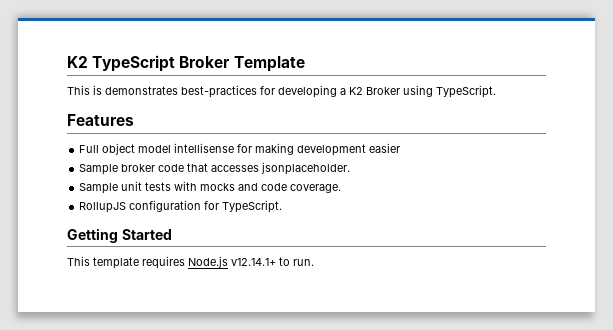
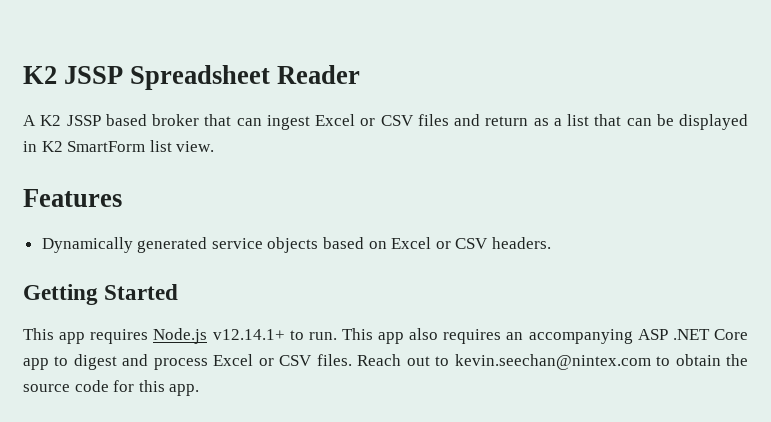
- K2 TypeScript Broker Template
- This is demonstrates best-practices for developing a K2 Broker using TypeScript.
+ K2 JSSP Spreadsheet Reader
+ A K2 JSSP based broker that can ingest Excel or CSV files and return as a list that can be displayed in K2 SmartForm list view.
  Features
- Full object model intellisense for making development easier
- Sample broker code that accesses jsonplaceholder.
- Sample unit tests with mocks and code coverage.
- RollupJS configuration for TypeScript.
+ Dynamically generated service objects based on Excel or CSV headers.
- This template requires Node.js v12.14.1+ to run.
+ This app requires Node.js v12.14.1+ to run.
+ This app also requires an accompanying ASP .NET Core app to digest and process Excel or CSV files. Reach out to kevin.seechan@nintex.com to obtain the source code for this app.

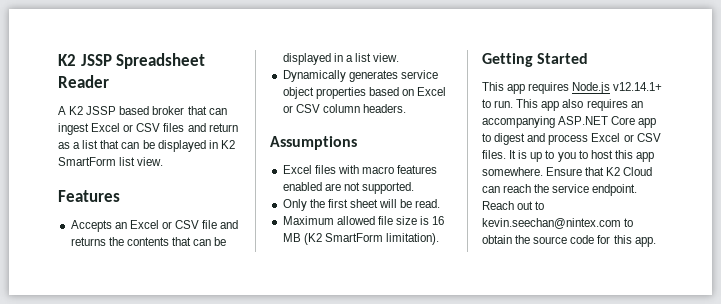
- Dynamically generated service objects based on Excel or CSV headers.
+ Accepts an Excel or CSV file and returns the contents that can be displayed in a list view.
+ Dynamically generates service object properties based on Excel or CSV column headers.
+ Assumptions
+ Excel files with macro features enabled are not supported.
+ Only the first sheet will be read.
+ Maximum allowed file size is 16 MB (K2 SmartForm limitation).
- This app also requires an accompanying ASP .NET Core app to digest and process Excel or CSV files.
+ This app also requires an accompanying ASP.NET Core app to digest and process Excel or CSV files.
+ It is up to you to host this app somewhere. Ensure that K2 Cloud can reach the service endpoint.

